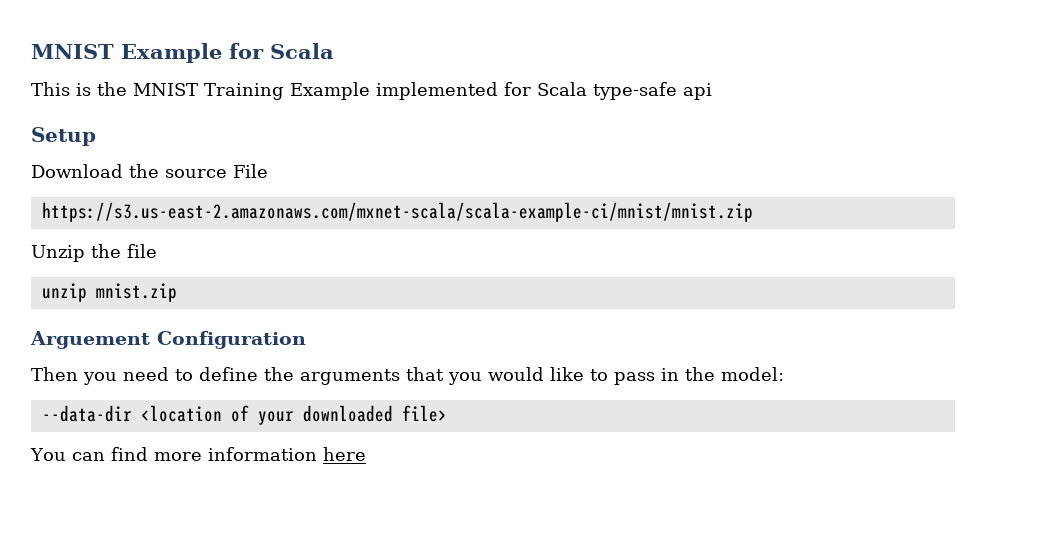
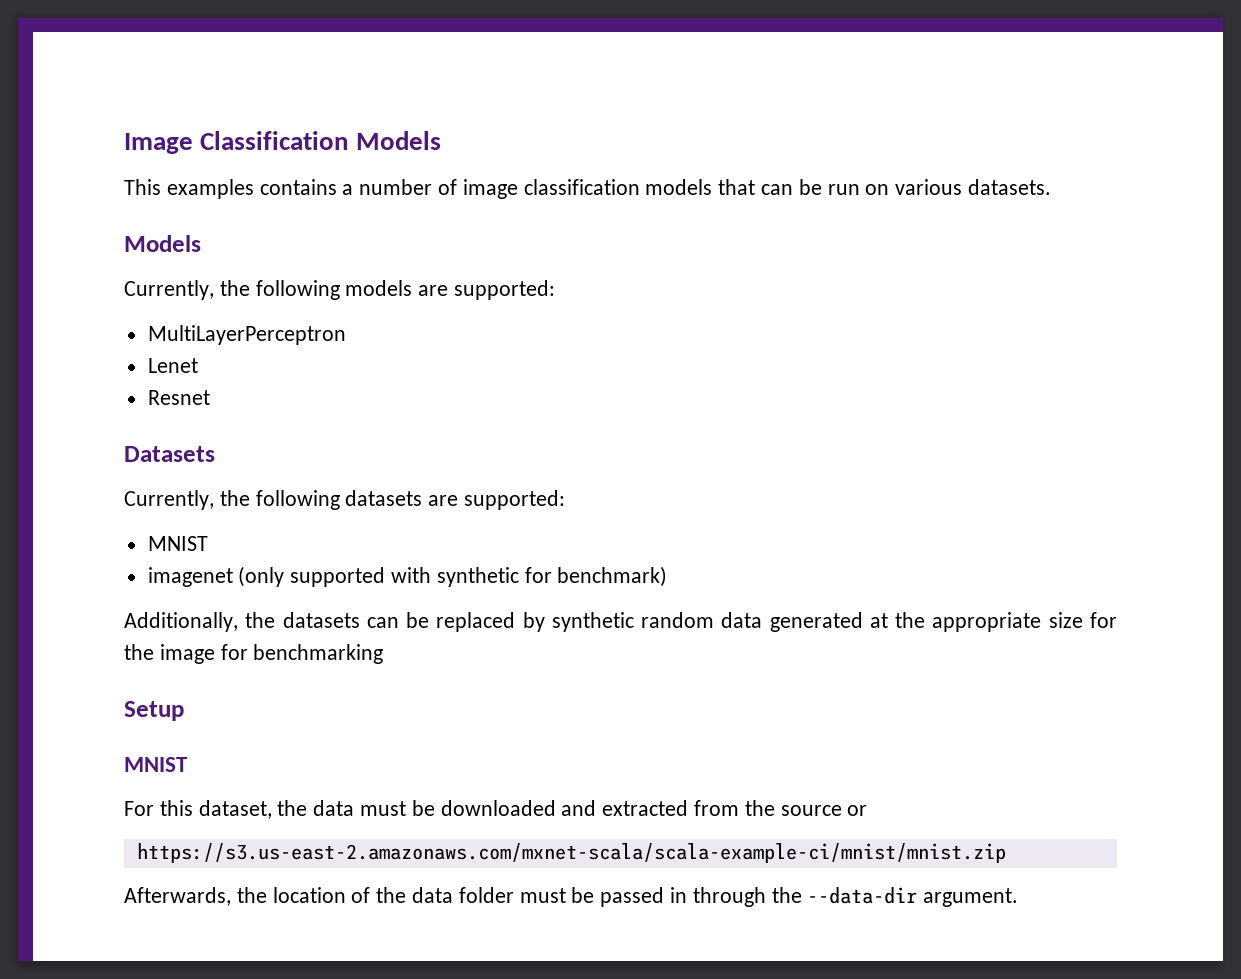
- MNIST Example for Scala
- This is the MNIST Training Example implemented for Scala type-safe api
+ Image Classification Models
+ This examples contains a number of image classification models that can be run on various datasets.
+ Models
+ Currently, the following models are supported:
+ MultiLayerPerceptron
+ Lenet
+ Resnet
+ Datasets
+ Currently, the following datasets are supported:
+ MNIST
+ imagenet (only supported with synthetic for benchmark)
+ Additionally, the datasets can be replaced by synthetic random data generated at the appropriate size for the image for benchmarking
  Setup
- Download the source File
+ MNIST
+ For this dataset, the data must be downloaded and extracted from the source or
- Unzip the file
- unzip mnist.zip
- Arguement Configuration
- Then you need to define the arguments that you would like to pass in the model:
- --data-dir <location of your downloaded file>
- You can find more information here
+ Afterwards, the location of the data folder must be passed in through the --data-dir argument.

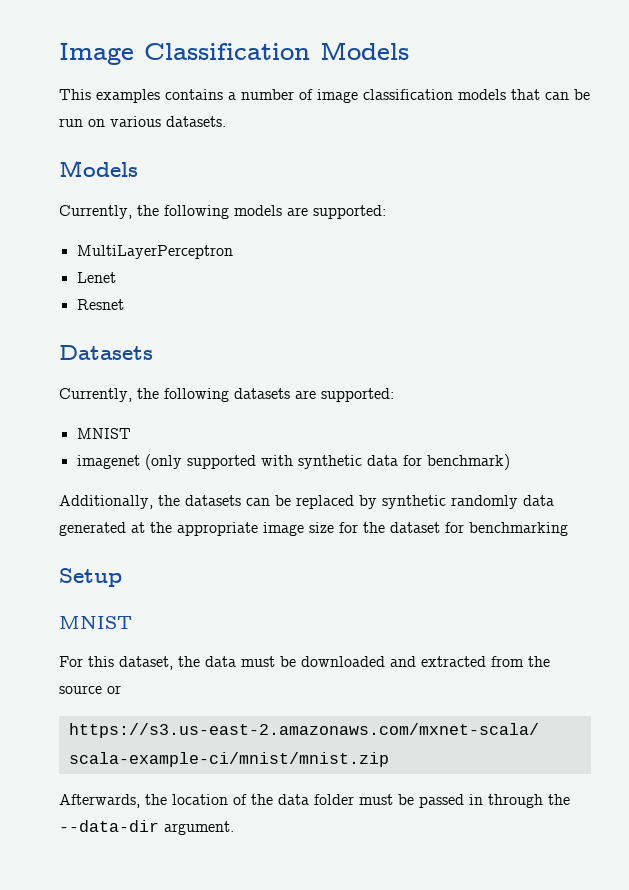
- imagenet (only supported with synthetic for benchmark)
+ imagenet (only supported with synthetic data for benchmark)
- Additionally, the datasets can be replaced by synthetic random data generated at the appropriate size for the image for benchmarking
+ Additionally, the datasets can be replaced by synthetic randomly data generated at the appropriate image size for the dataset for benchmarking

